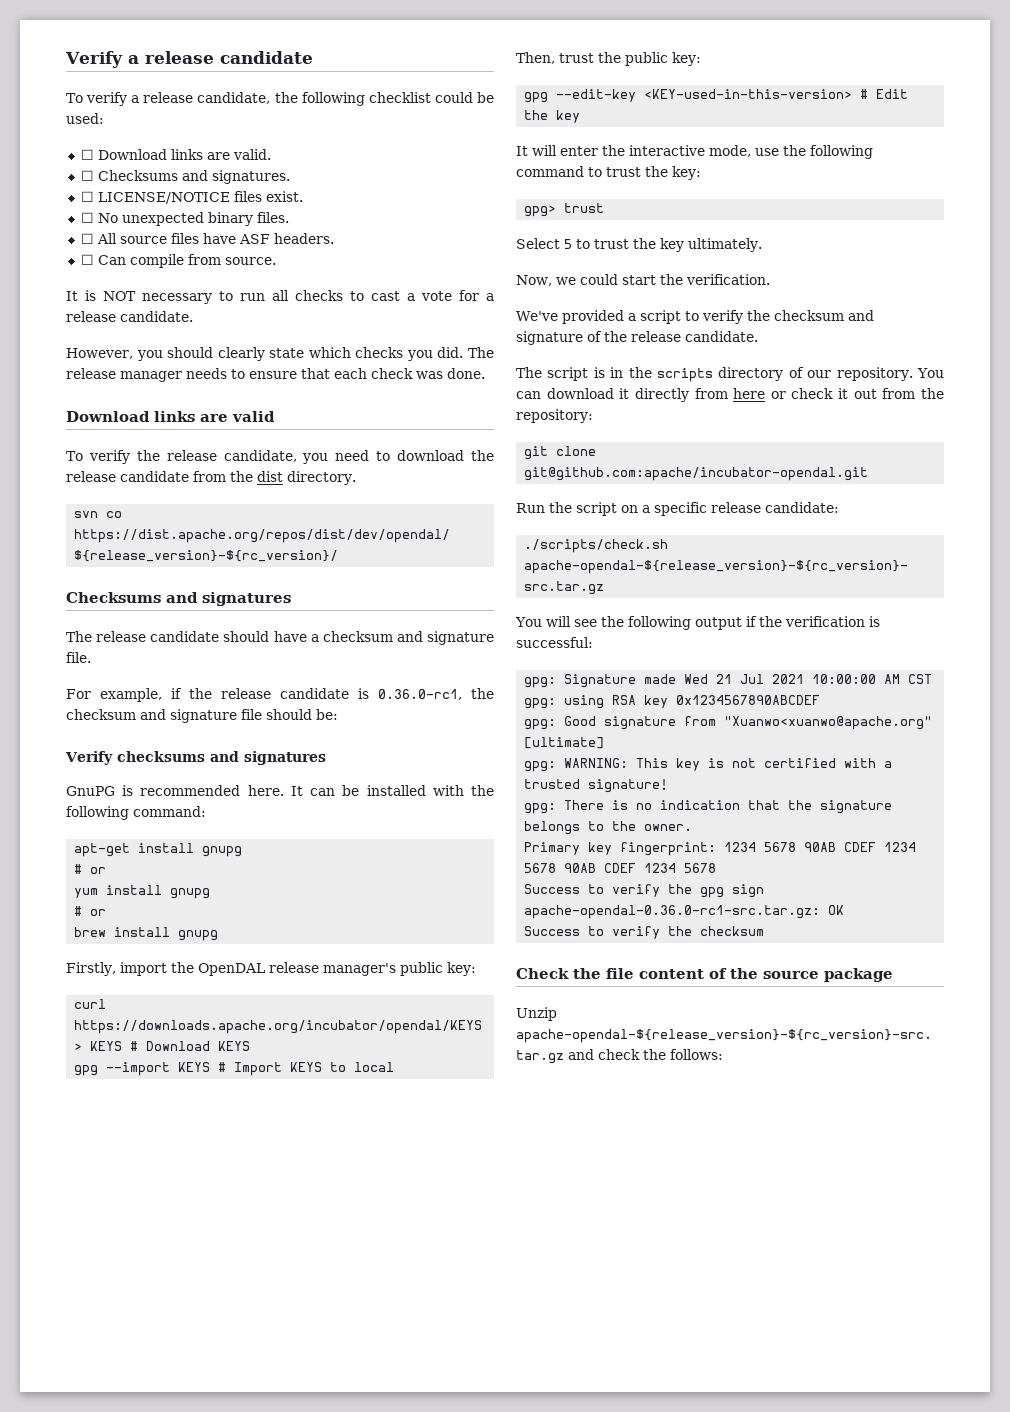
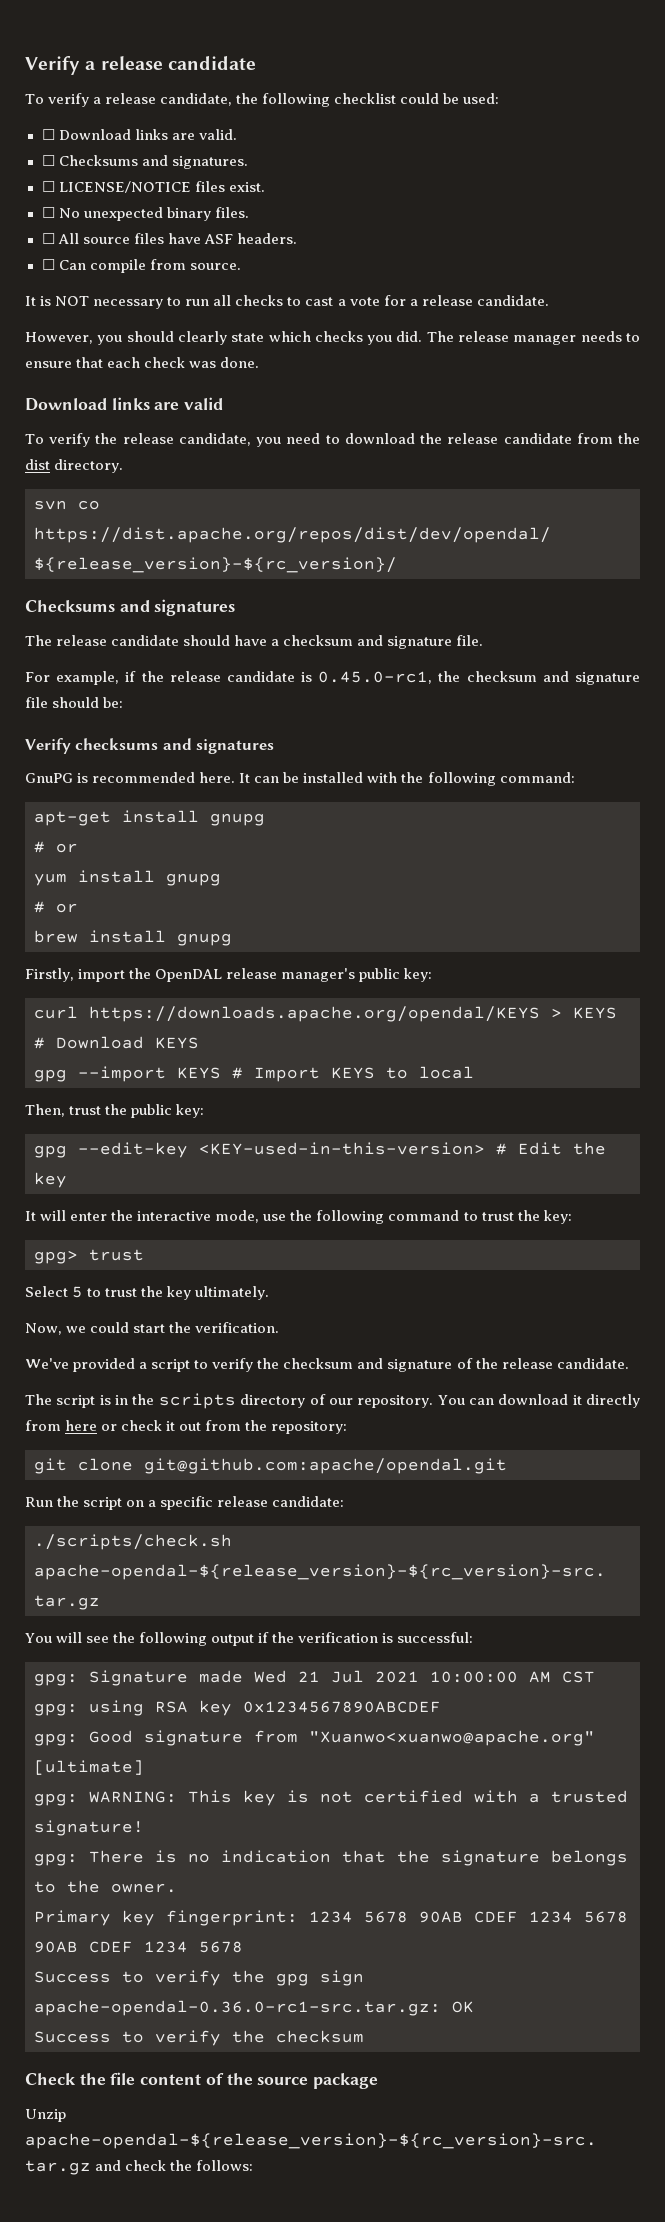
- For example, if the release candidate is 0.36.0-rc1, the checksum and signature file should be:
+ For example, if the release candidate is 0.45.0-rc1, the checksum and signature file should be:
- curl https://downloads.apache.org/incubator/opendal/KEYS > KEYS # Download KEYS
+ curl https://downloads.apache.org/opendal/KEYS > KEYS # Download KEYS
- git clone git@github.com:apache/incubator-opendal.git
+ git clone git@github.com:apache/opendal.git

